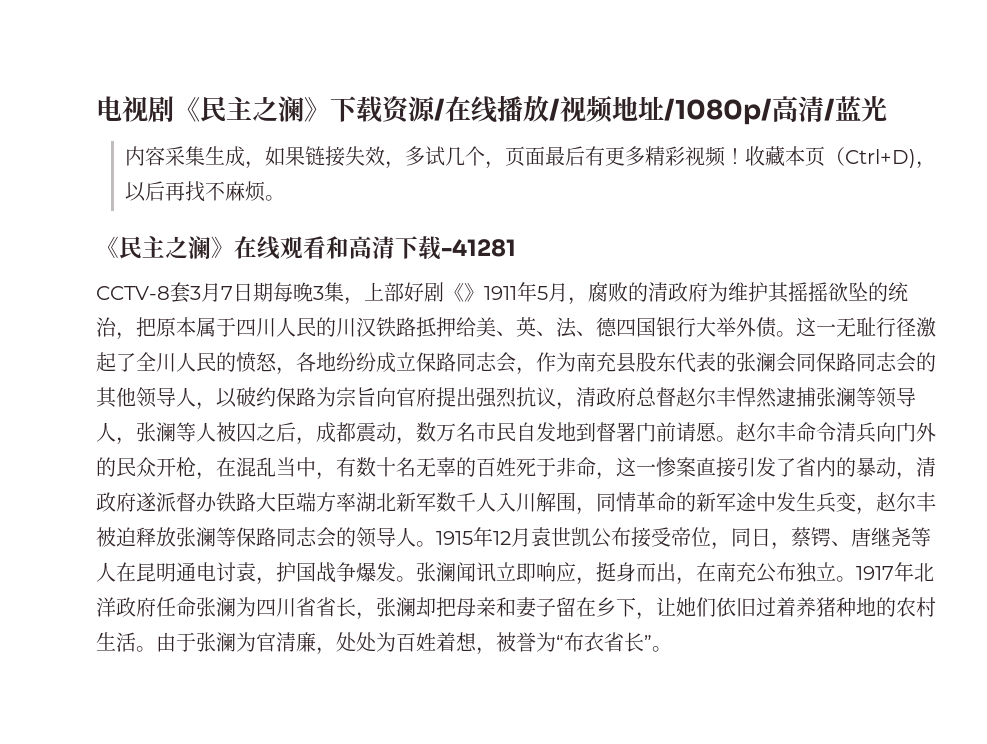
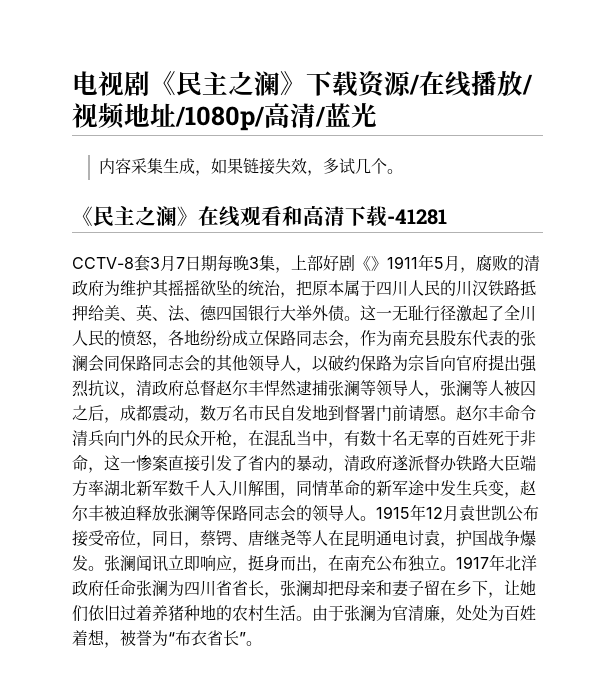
- 内容采集生成，如果链接失效，多试几个，页面最后有更多精彩视频！收藏本页（Ctrl+D)，以后再找不麻烦。
+ 内容采集生成，如果链接失效，多试几个。

